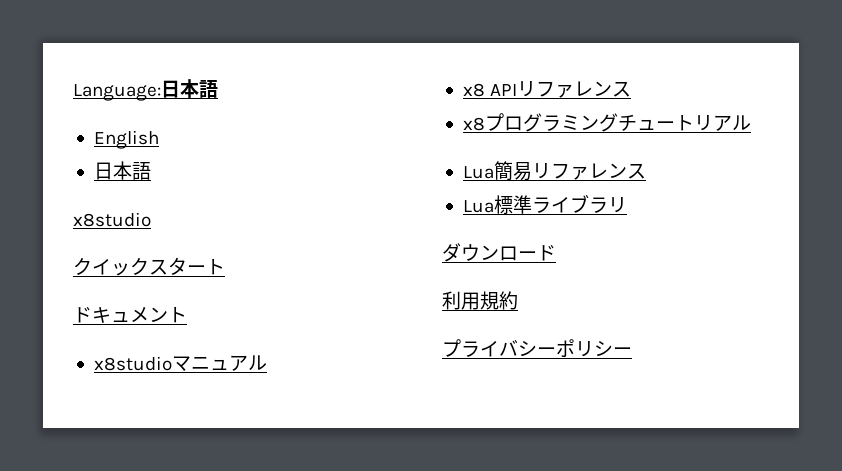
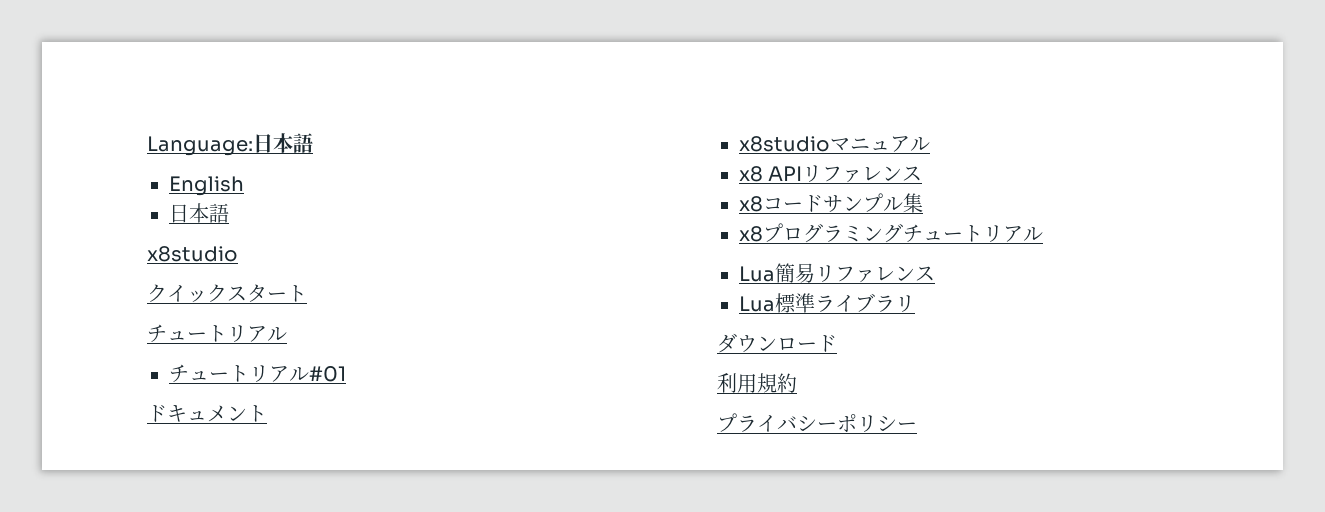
  クイックスタート
+ チュートリアル
+ チュートリアル#01
+ x8コードサンプル集

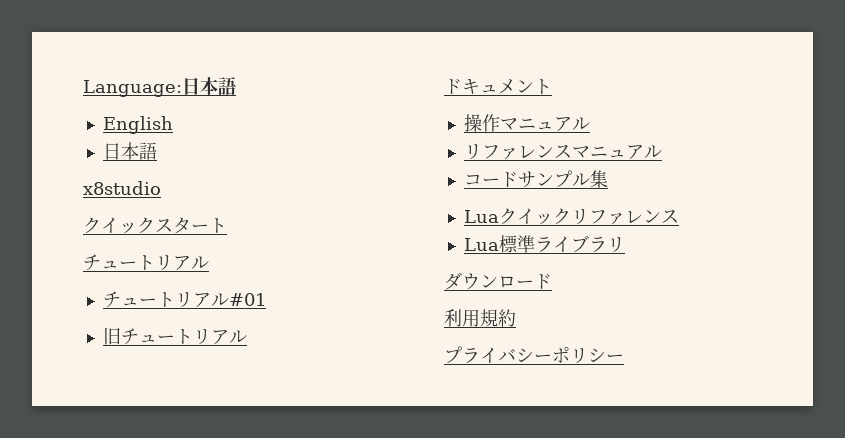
+ 旧チュートリアル
- x8studioマニュアル
- x8 APIリファレンス
- x8コードサンプル集
+ 操作マニュアル
+ リファレンスマニュアル
+ コードサンプル集
- x8プログラミングチュートリアル
- Lua簡易リファレンス
+ Luaクイックリファレンス

